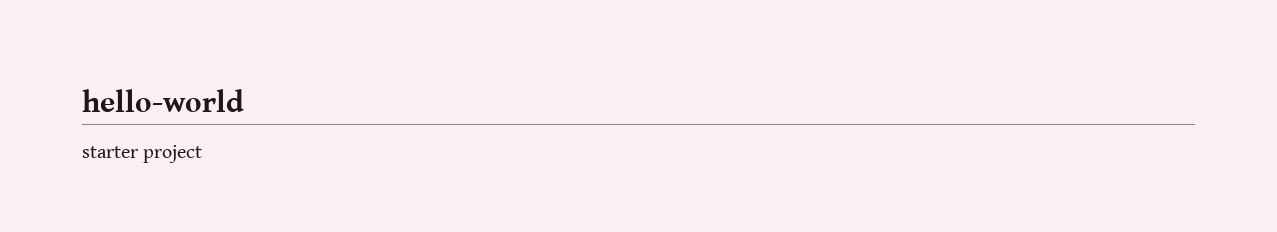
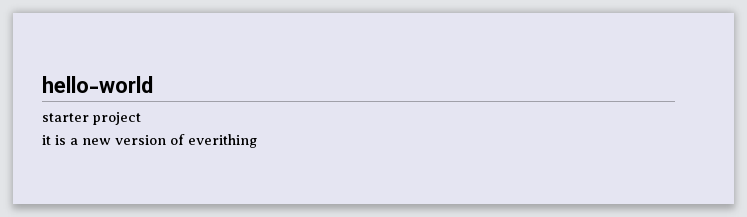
+ it is a new version of everithing

